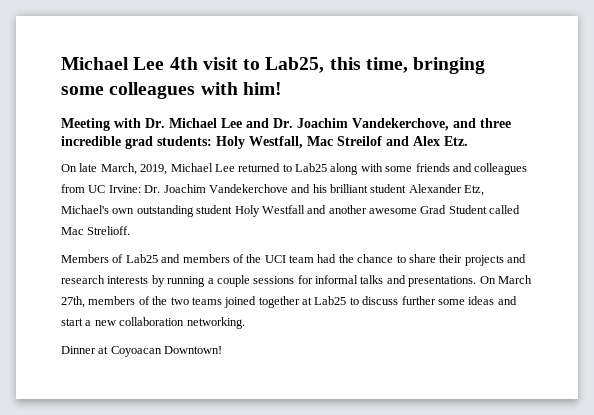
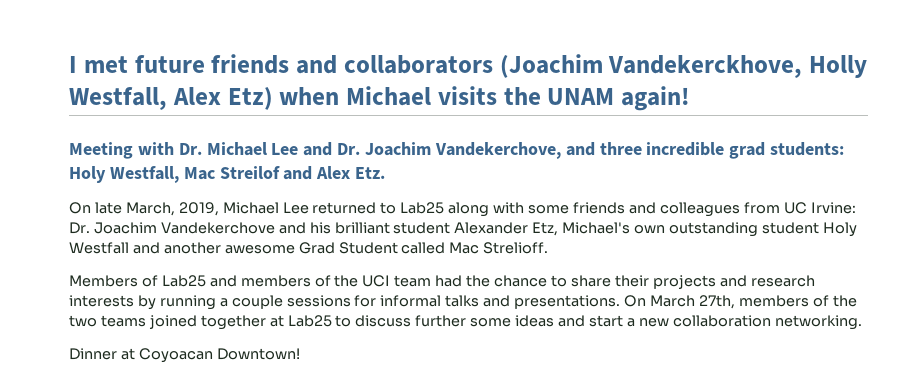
- Michael Lee 4th visit to Lab25, this time, bringing some colleagues with him!
+ I met future friends and collaborators (Joachim Vandekerckhove, Holly Westfall, Alex Etz) when Michael visits the UNAM again!

